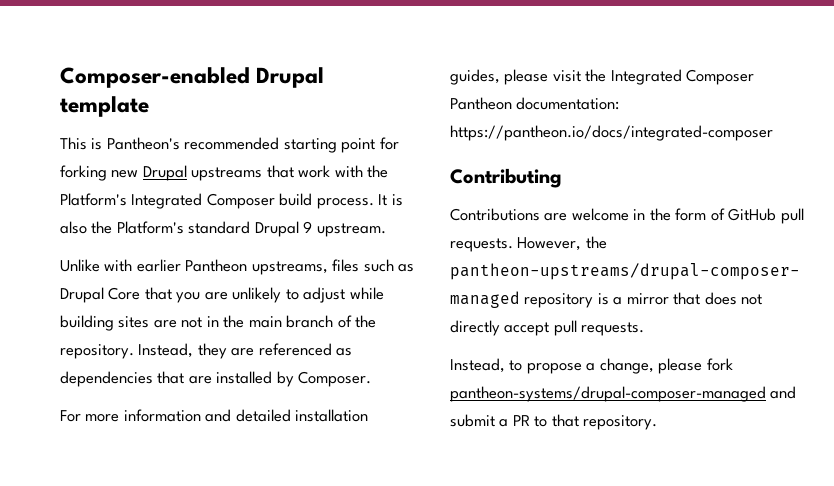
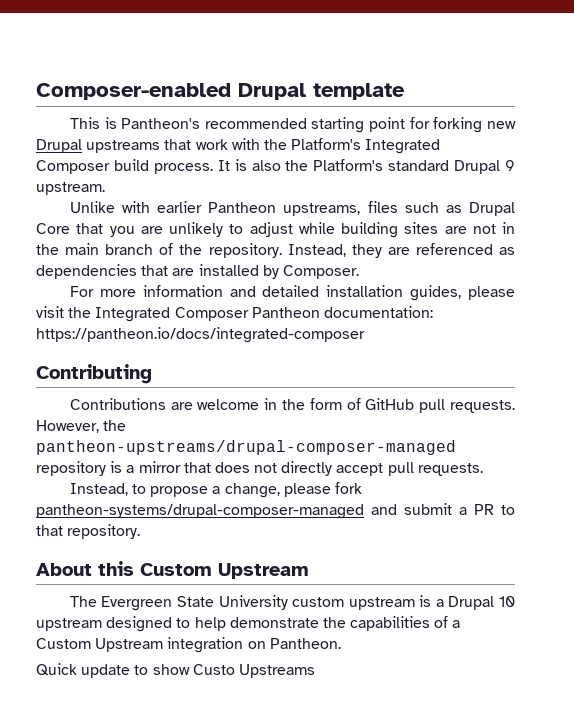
+ About this Custom Upstream
+ The Evergreen State University custom upstream is a Drupal 10 upstream designed to help demonstrate the capabilities of a Custom Upstream integration on Pantheon.
+ Quick update to show Custo Upstreams

